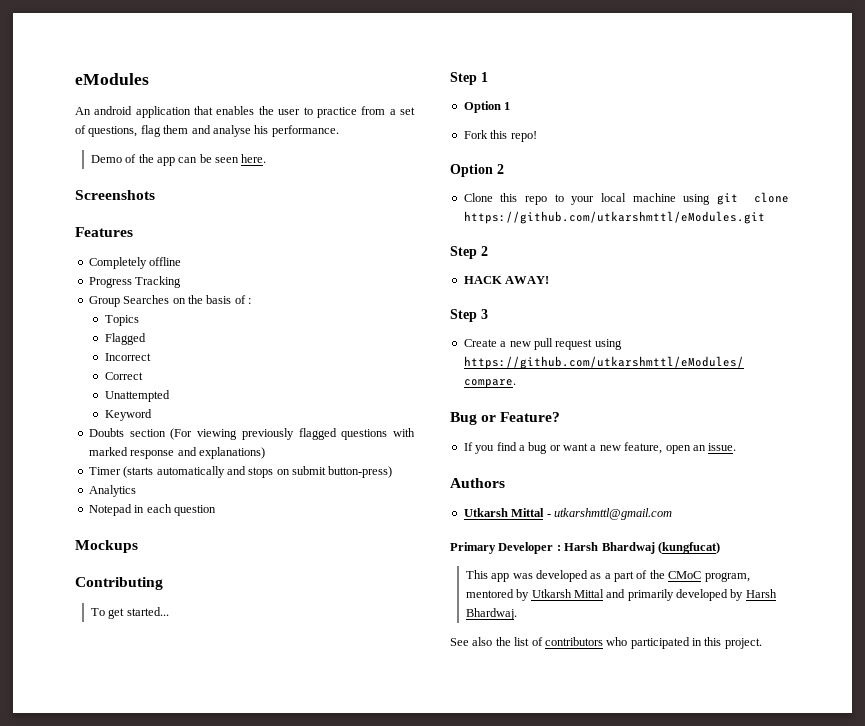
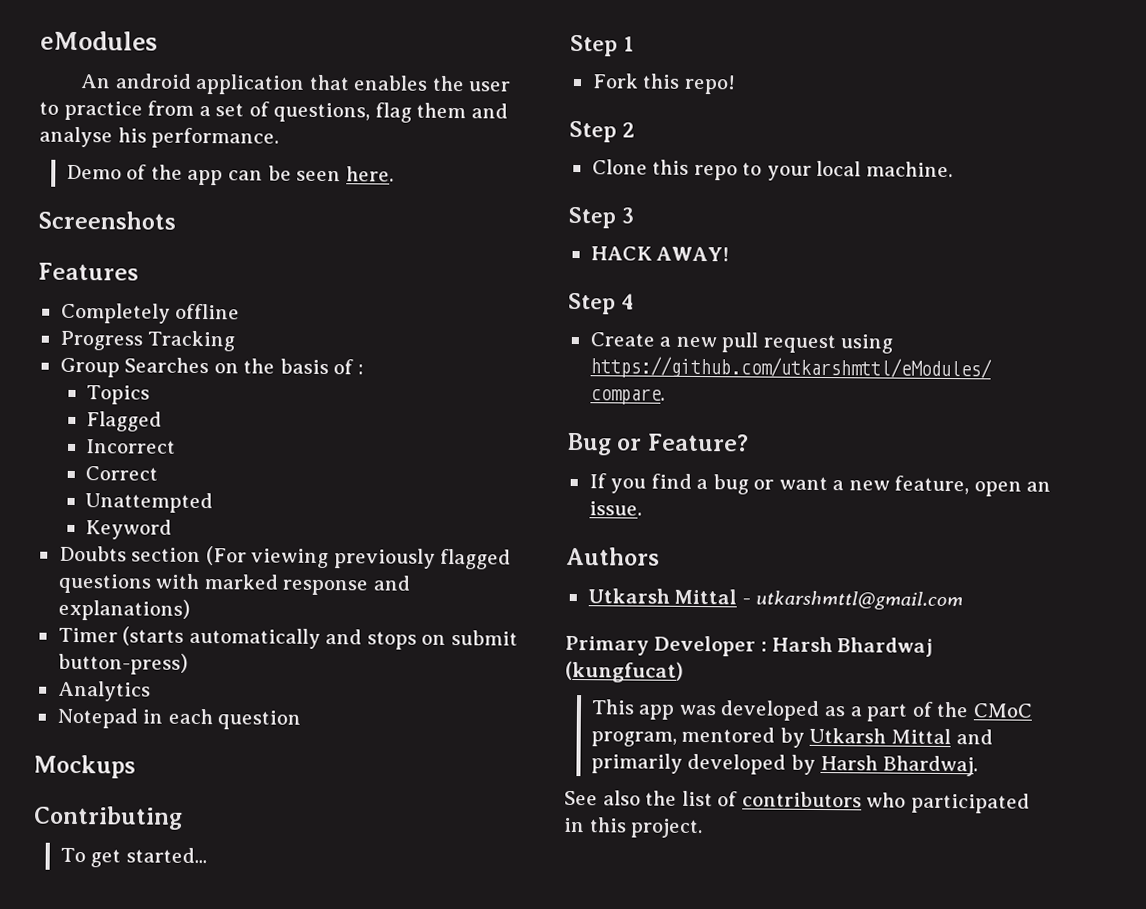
- Option 1
- Option 2
+ Step 2
- Clone this repo to your local machine using git clone https://github.com/utkarshmttl/eModules.git
- Step 2
+ Clone this repo to your local machine.
+ Step 3
- Step 3
+ Step 4

